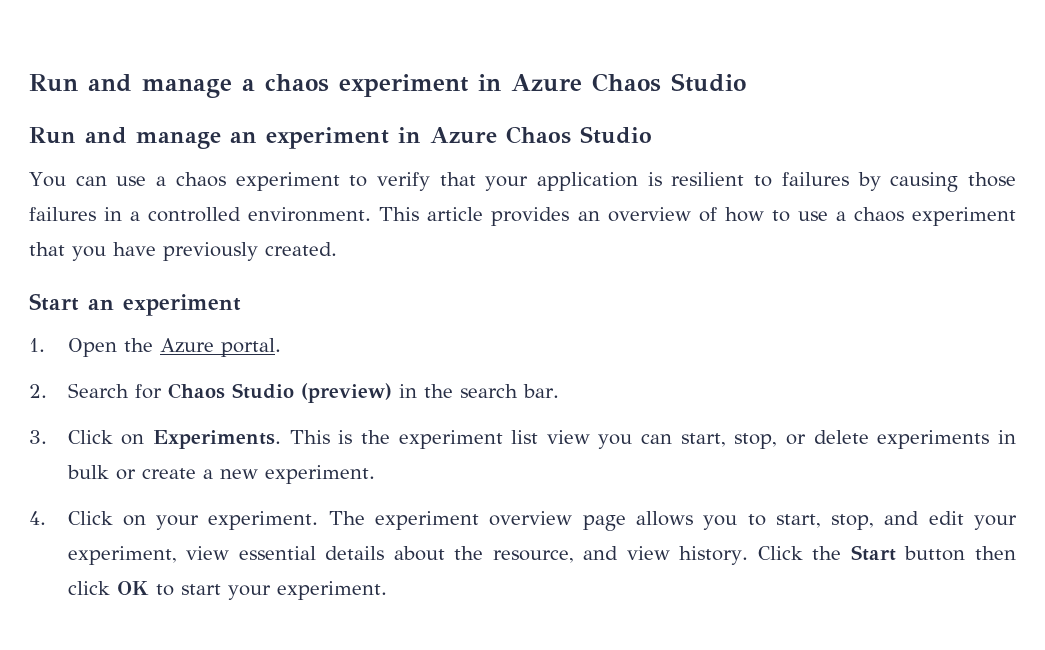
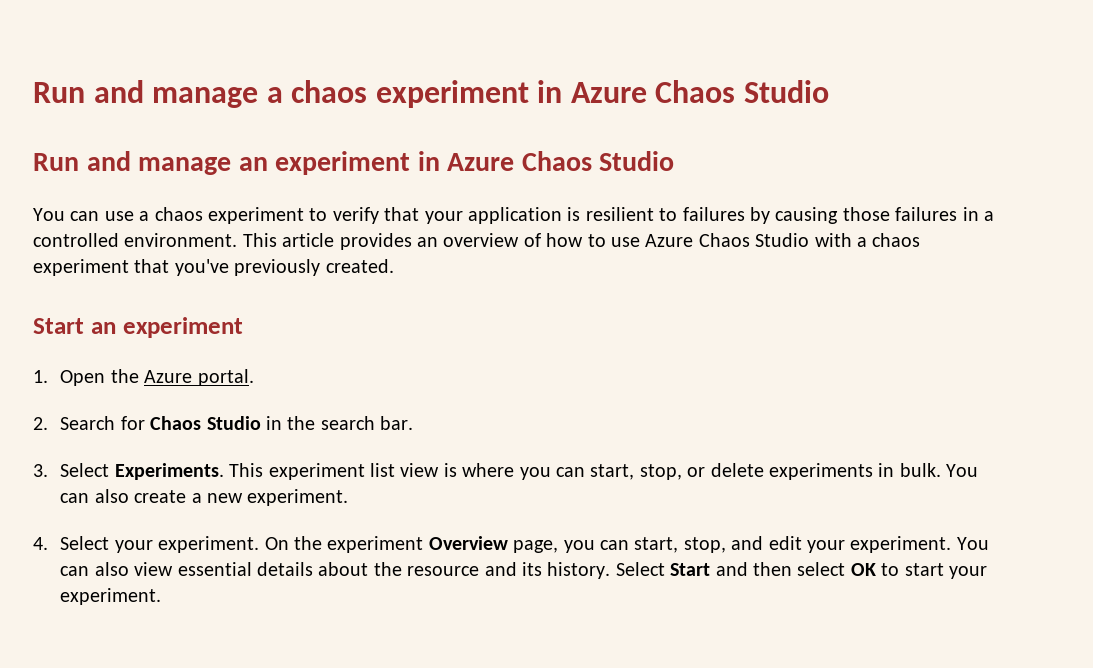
- This article provides an overview of how to use a chaos experiment that you have previously created.
+ This article provides an overview of how to use Azure Chaos Studio with a chaos experiment that you've previously created.
- 2. Search for Chaos Studio (preview) in the search bar.
+ 2. Search for Chaos Studio in the search bar.
- 3. Click on Experiments. This is the experiment list view you can start, stop, or delete experiments in bulk or create a new experiment.
+ 3. Select Experiments. This experiment list view is where you can start, stop, or delete experiments in bulk. You can also create a new experiment.
- 4. Click on your experiment. The experiment overview page allows you to start, stop, and edit your experiment, view essential details about the resource, and view history. Click the Start button then click OK to start your experiment.
+ 4. Select your experiment. On the experiment Overview page, you can start, stop, and edit your experiment. You can also view essential details about the resource and its history. Select Start and then select OK to start your experiment.

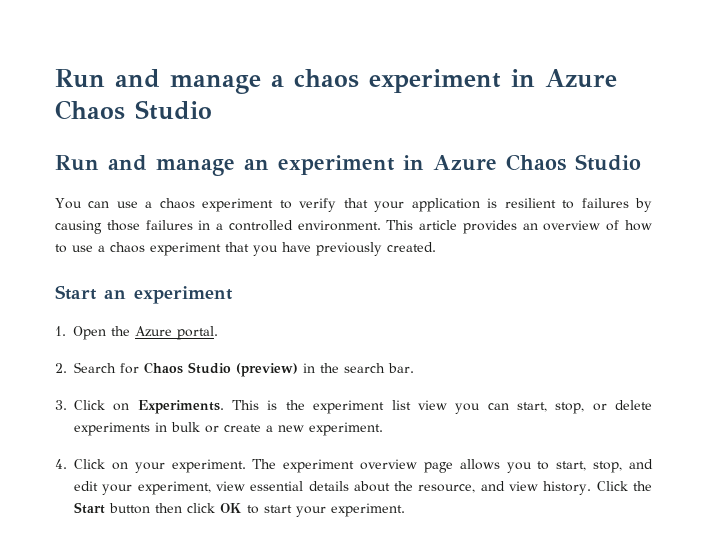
- This article provides an overview of how to use Azure Chaos Studio with a chaos experiment that you've previously created.
+ This article provides an overview of how to use a chaos experiment that you have previously created.
- 2. Search for Chaos Studio in the search bar.
+ 2. Search for Chaos Studio (preview) in the search bar.
- 3. Select Experiments. This experiment list view is where you can start, stop, or delete experiments in bulk. You can also create a new experiment.
+ 3. Click on Experiments. This is the experiment list view you can start, stop, or delete experiments in bulk or create a new experiment.
- 4. Select your experiment. On the experiment Overview page, you can start, stop, and edit your experiment. You can also view essential details about the resource and its history. Select Start and then select OK to start your experiment.
+ 4. Click on your experiment. The experiment overview page allows you to start, stop, and edit your experiment, view essential details about the resource, and view history. Click the Start button then click OK to start your experiment.

